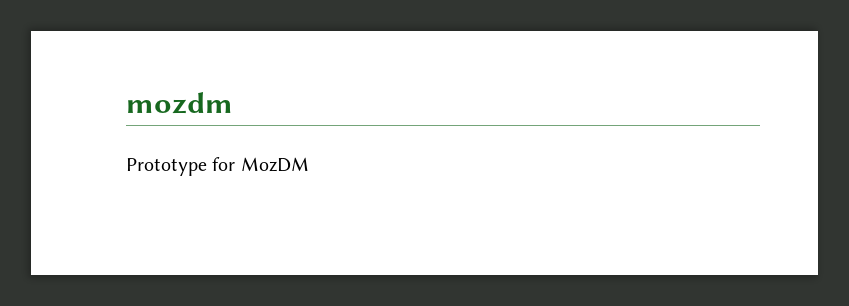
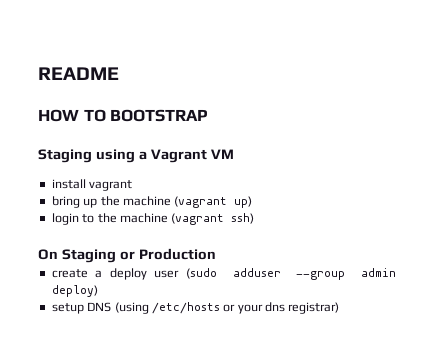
- mozdm
- Prototype for MozDM
+ README
+ HOW TO BOOTSTRAP
+ Staging using a Vagrant VM
+ install vagrant
+ bring up the machine (vagrant up)
+ login to the machine (vagrant ssh)
+ On Staging or Production
+ create a deploy user (sudo adduser --group admin deploy)
+ setup DNS (using /etc/hosts or your dns registrar)

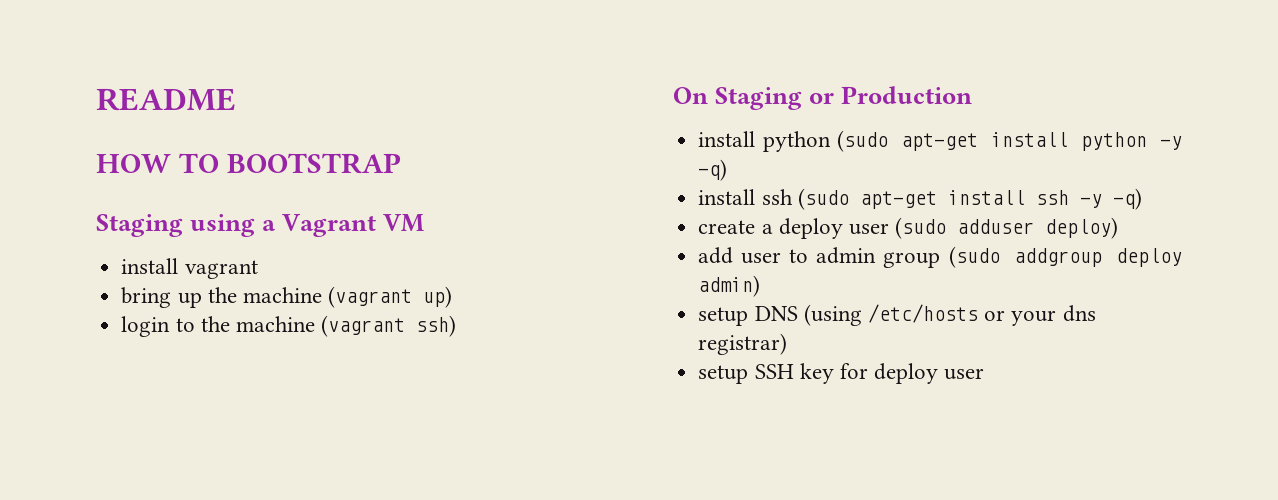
+ install python (sudo apt-get install python -y -q)
+ install ssh (sudo apt-get install ssh -y -q)
- create a deploy user (sudo adduser --group admin deploy)
+ create a deploy user (sudo adduser deploy)
+ add user to admin group (sudo addgroup deploy admin)
+ setup SSH key for deploy user

